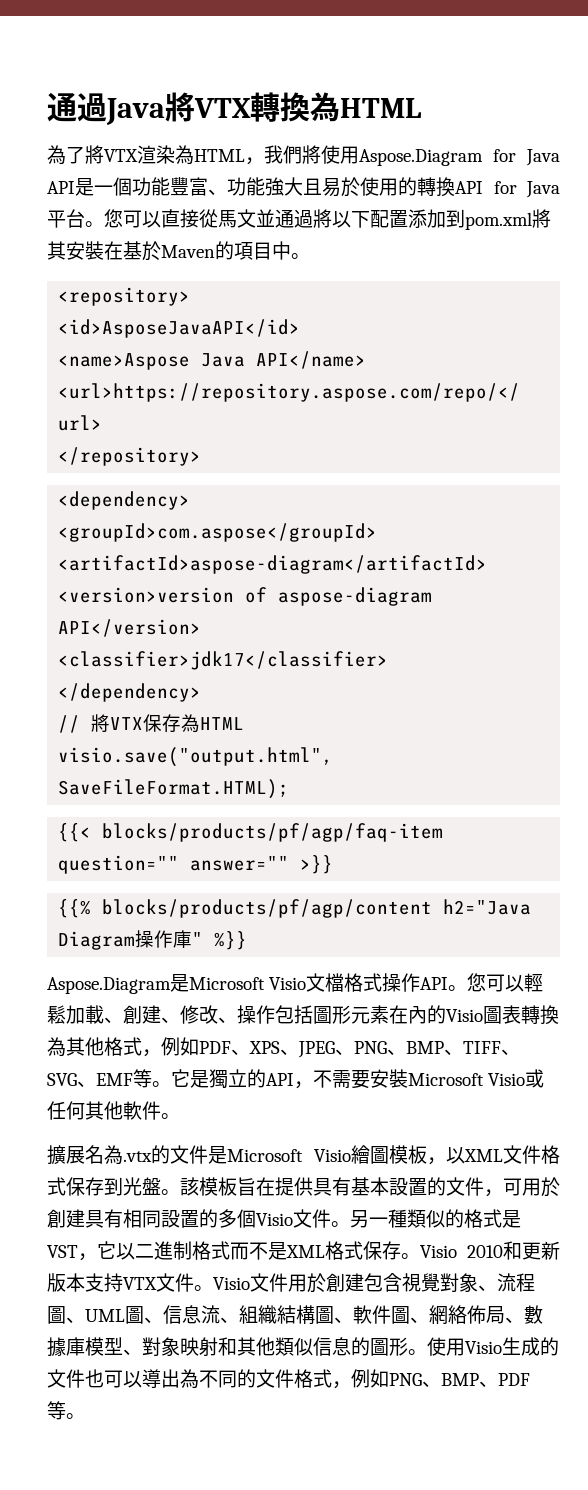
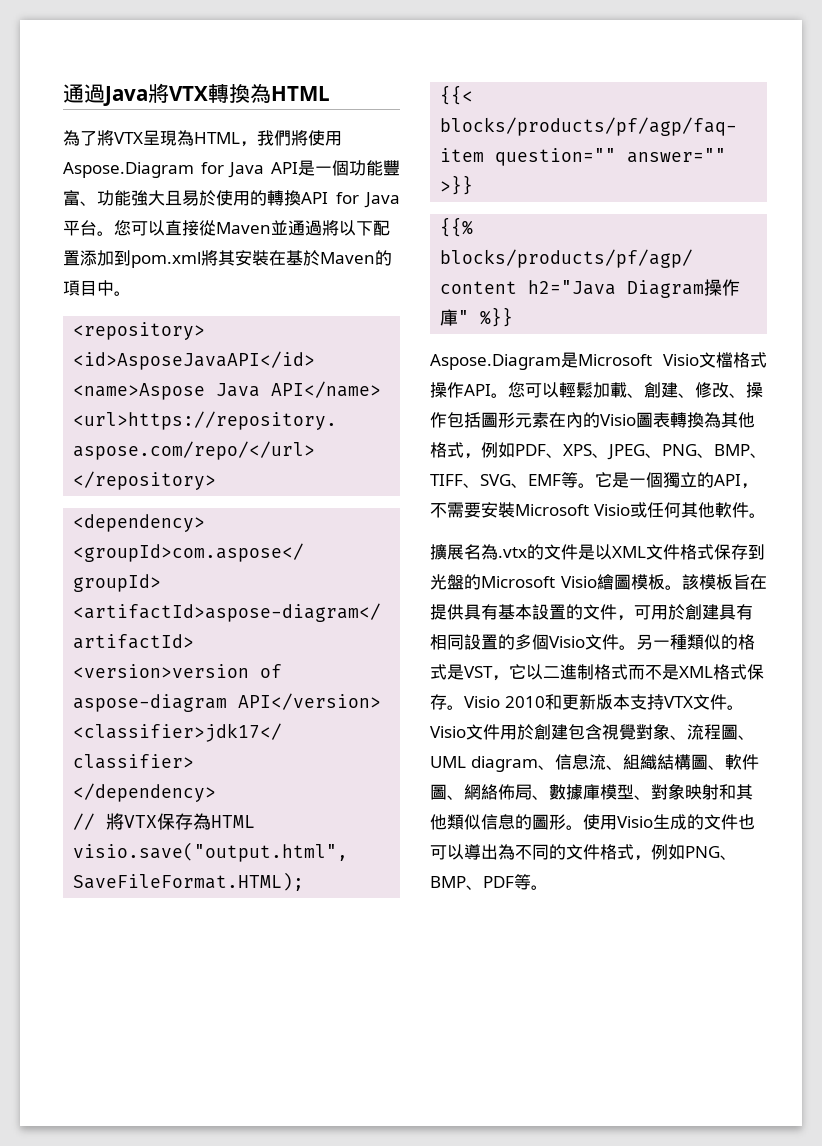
- 為了將VTX渲染為HTML，我們將使用Aspose.Diagram for Java API是一個功能豐富、功能強大且易於使用的轉換API for Java平台。
+ 為了將VTX呈現為HTML，我們將使用Aspose.Diagram for Java API是一個功能豐富、功能強大且易於使用的轉換API for Java平台。
- 您可以直接從馬文並通過將以下配置添加到pom.xml將其安裝在基於Maven的項目中。
+ 您可以直接從Maven並通過將以下配置添加到pom.xml將其安裝在基於Maven的項目中。
- 它是獨立的API，不需要安裝Microsoft Visio或任何其他軟件。
+ 它是一個獨立的API，不需要安裝Microsoft Visio或任何其他軟件。
- 擴展名為.vtx的文件是Microsoft Visio繪圖模板，以XML文件格式保存到光盤。
+ 擴展名為.vtx的文件是以XML文件格式保存到光盤的Microsoft Visio繪圖模板。
- Visio文件用於創建包含視覺對象、流程圖、UML圖、信息流、組織結構圖、軟件圖、網絡佈局、數據庫模型、對象映射和其他類似信息的圖形。
+ Visio文件用於創建包含視覺對象、流程圖、UML diagram、信息流、組織結構圖、軟件圖、網絡佈局、數據庫模型、對象映射和其他類似信息的圖形。

